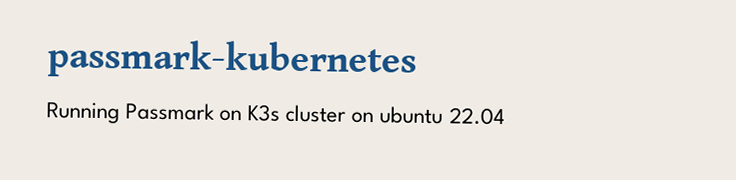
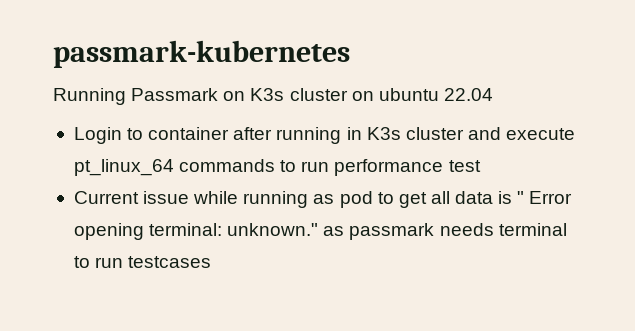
+ Login to container after running in K3s cluster and execute pt_linux_64 commands to run performance test
+ Current issue while running as pod to get all data is " Error opening terminal: unknown." as passmark needs terminal to run testcases

